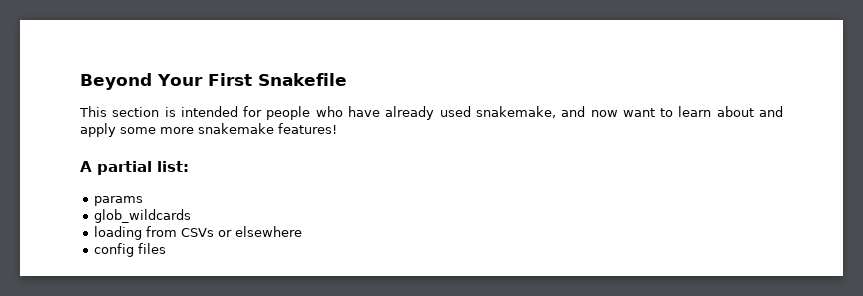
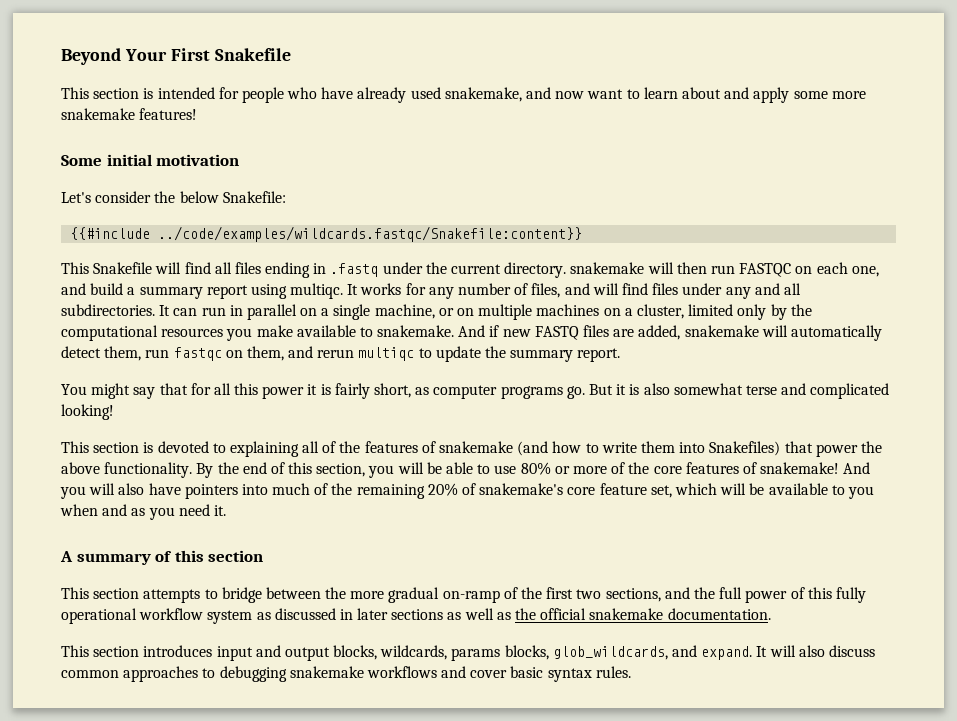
- A partial list:
- params
- glob_wildcards
- loading from CSVs or elsewhere
- config files
+ Some initial motivation
+ Let's consider the below Snakefile:
+ {{#include ../code/examples/wildcards.fastqc/Snakefile:content}}
+ This Snakefile will find all files ending in .fastq under the current directory. snakemake will then run FASTQC on each one, and build a summary report using multiqc. It works for any number of files, and will find files under any and all subdirectories. It can run in parallel on a single machine, or on multiple machines on a cluster, limited only by the computational resources you make available to snakemake. And if new FASTQ files are added, snakemake will automatically detect them, run fastqc on them, and rerun multiqc to update the summary report.
+ You might say that for all this power it is fairly short, as computer programs go. But it is also somewhat terse and complicated looking!
+ This section is devoted to explaining all of the features of snakemake (and how to write them into Snakefiles) that power the above functionality. By the end of this section, you will be able to use 80% or more of the core features of snakemake! And you will also have pointers into much of the remaining 20% of snakemake's core feature set, which will be available to you when and as you need it.
+ A summary of this section
+ This section attempts to bridge between the more gradual on-ramp of the first two sections, and the full power of this fully operational workflow system as discussed in later sections as well as the official snakemake documentation.
+ This section introduces input and output blocks, wildcards, params blocks, glob_wildcards, and expand. It will also discuss common approaches to debugging snakemake workflows and cover basic syntax rules.

